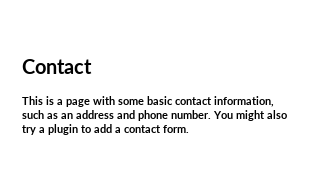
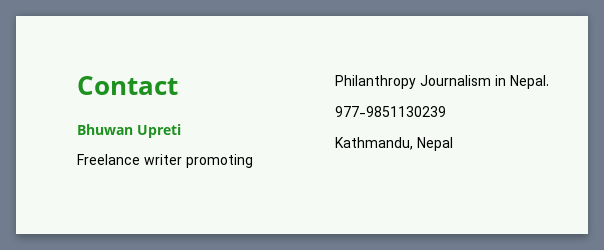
- This is a page with some basic contact information, such as an address and phone number. You might also try a plugin to add a contact form.
+ Bhuwan Upreti
+ Freelance writer promoting Philanthropy Journalism in Nepal.
+ 977-9851130239
+ Kathmandu, Nepal

